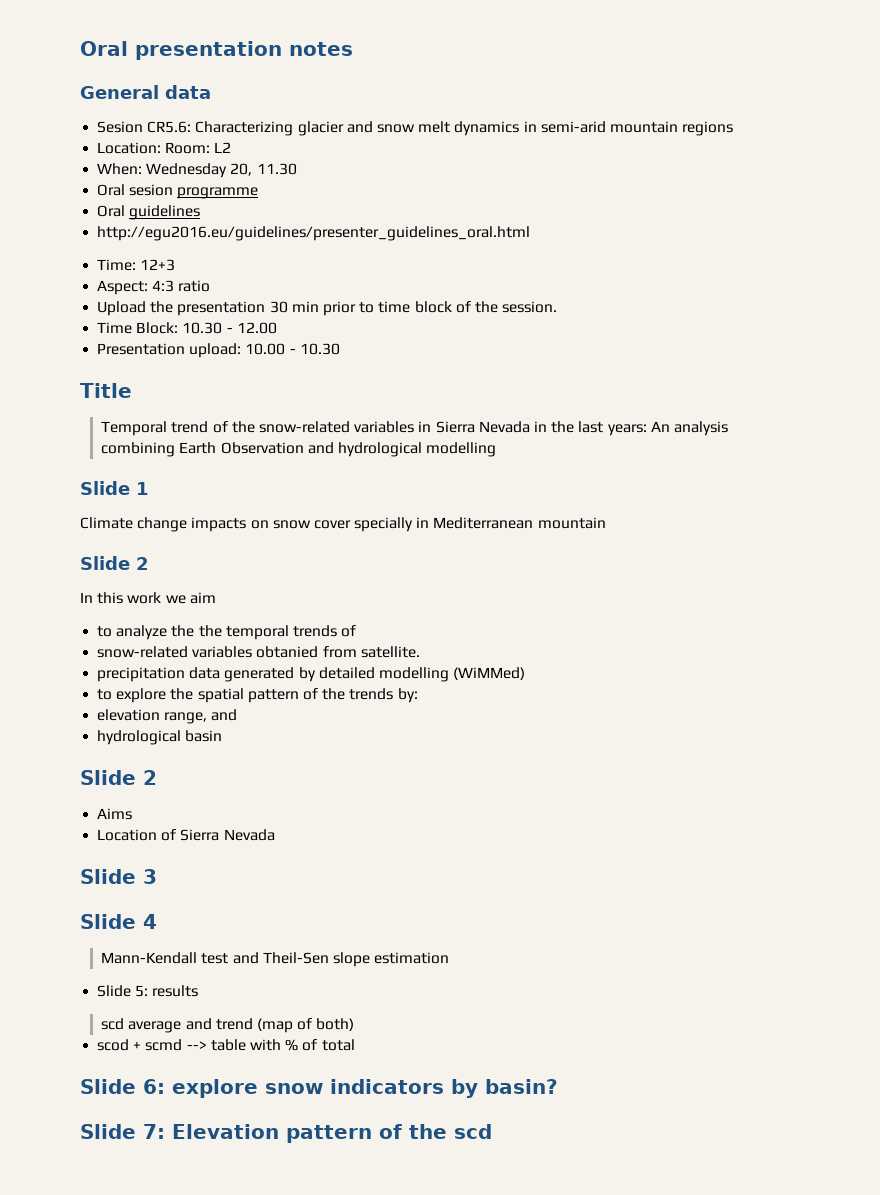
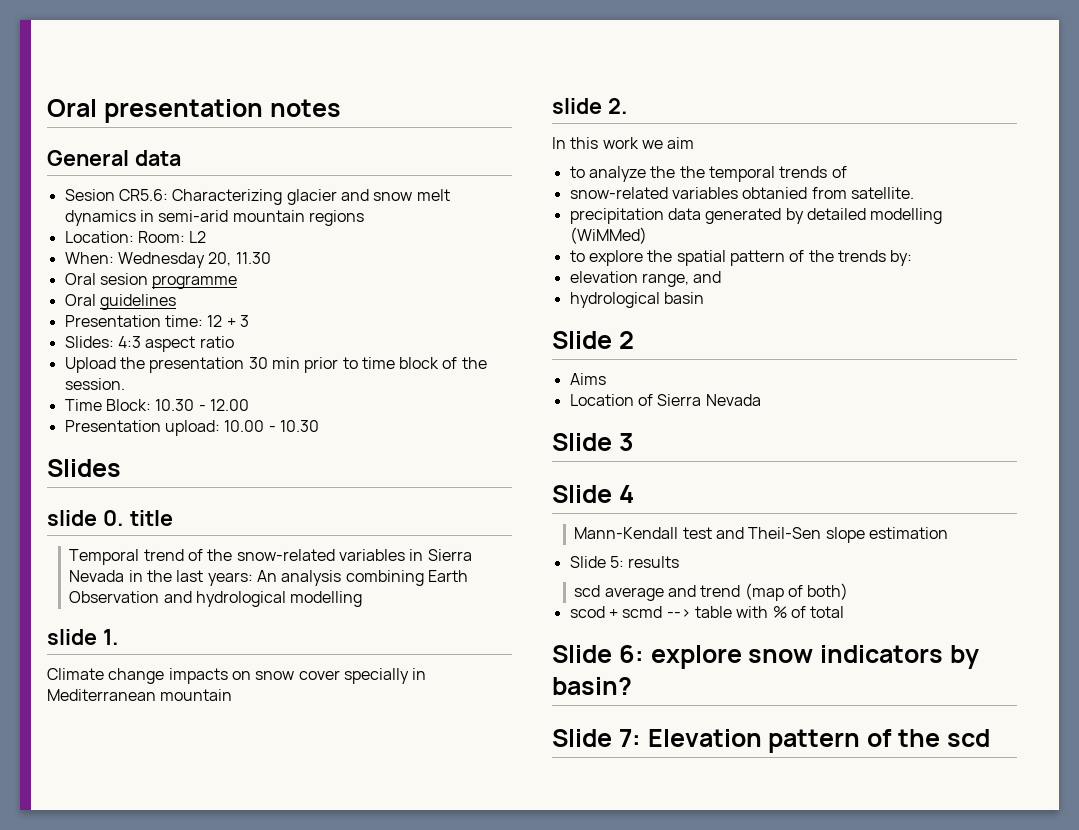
- http://egu2016.eu/guidelines/presenter_guidelines_oral.html
- Time: 12+3
- Aspect: 4:3 ratio
+ Presentation time: 12 + 3
+ Slides: 4:3 aspect ratio
- Title
+ Slides
+ slide 0. title
- Slide 1
+ slide 1.
  Climate change impacts on snow cover specially in Mediterranean mountain
- Slide 2
+ slide 2.

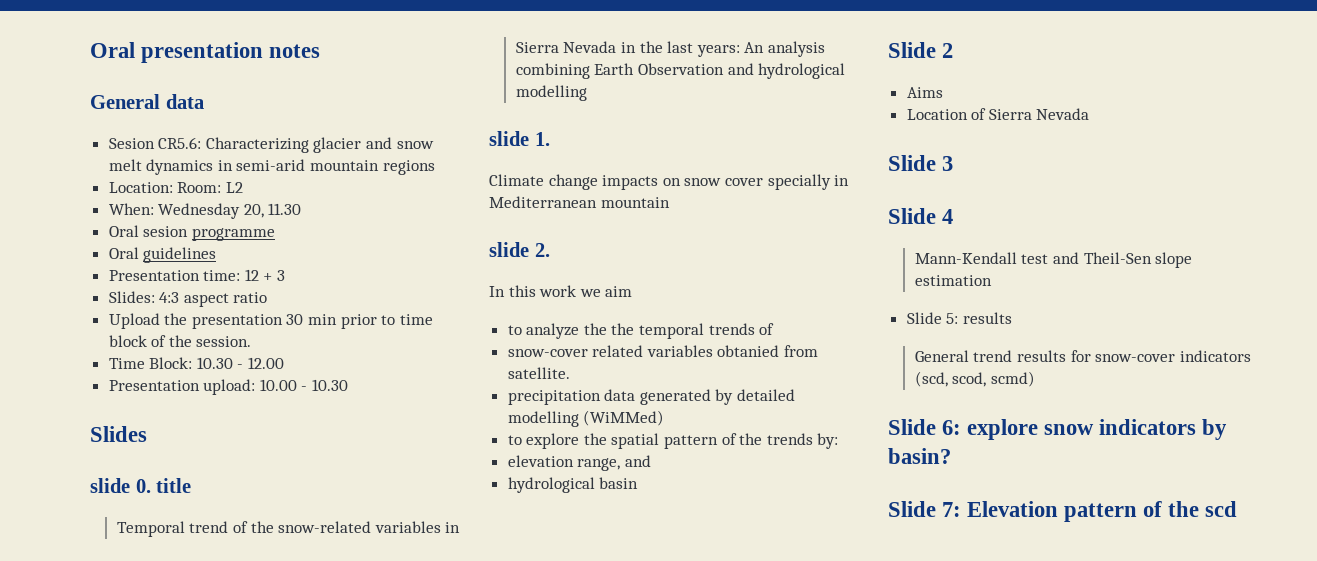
- snow-related variables obtanied from satellite.
+ snow-cover related variables obtanied from satellite.
- scd average and trend (map of both)
- scod + scmd --> table with % of total
+ General trend results for snow-cover indicators (scd, scod, scmd)

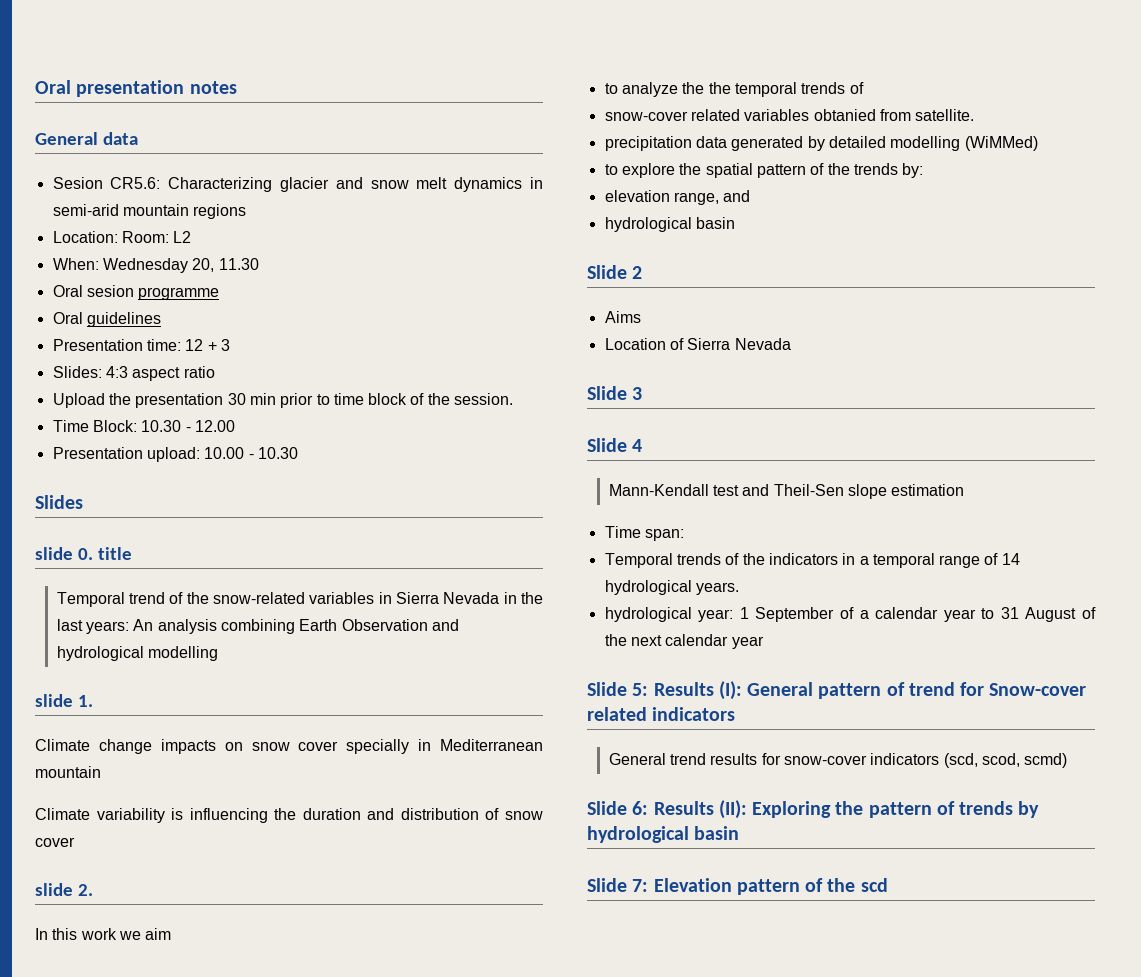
+ Climate variability is influencing the duration and distribution of snow cover
- Slide 5: results
+ Time span:
+ Temporal trends of the indicators in a temporal range of 14 hydrological years.
+ hydrological year: 1 September of a calendar year to 31 August of the next calendar year
+ Slide 5: Results (I): General pattern of trend for Snow-cover related indicators
- Slide 6: explore snow indicators by basin?
+ Slide 6: Results (II): Exploring the pattern of trends by hydrological basin

